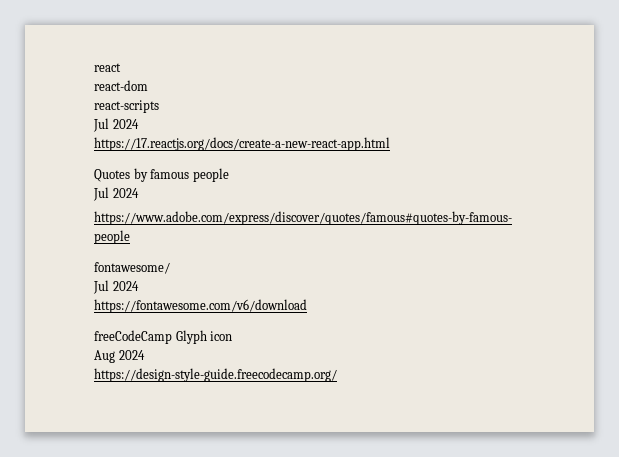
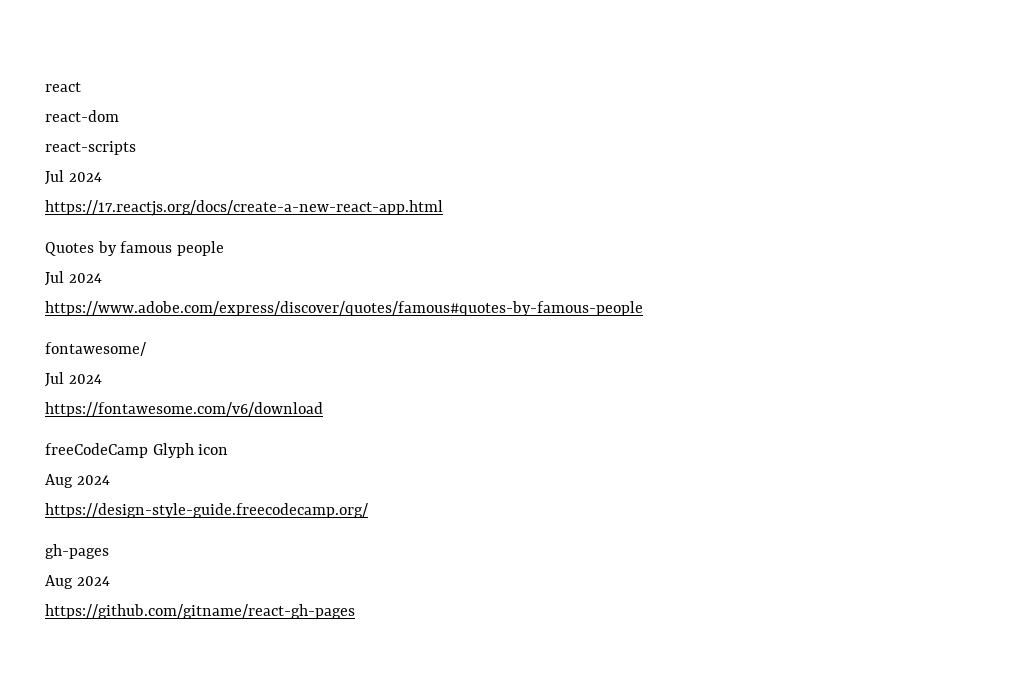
+ gh-pages
+ Aug 2024
+ https://github.com/gitname/react-gh-pages

